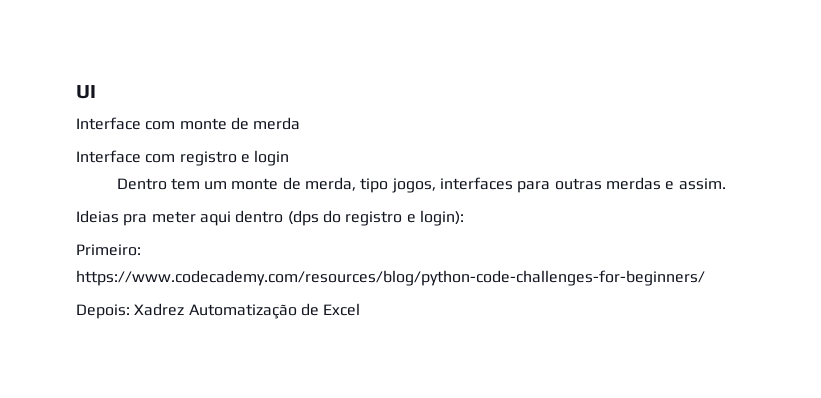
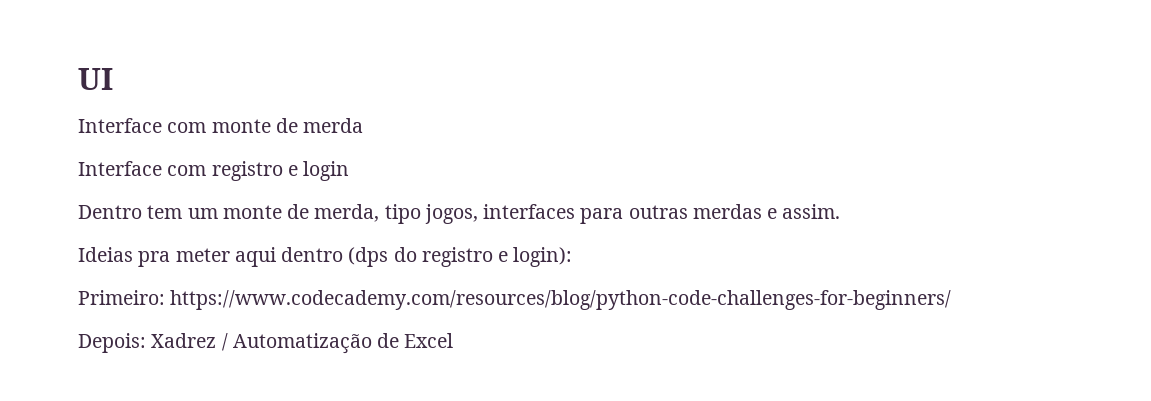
- Depois: Xadrez Automatização de Excel
+ Depois: Xadrez / Automatização de Excel

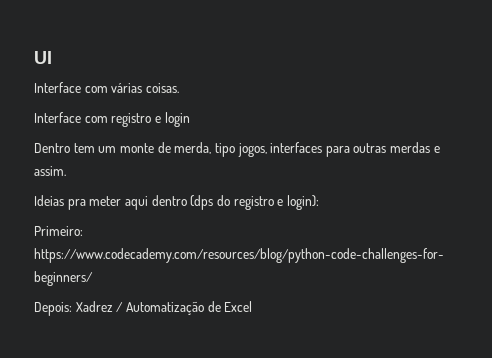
- Interface com monte de merda
+ Interface com várias coisas.

